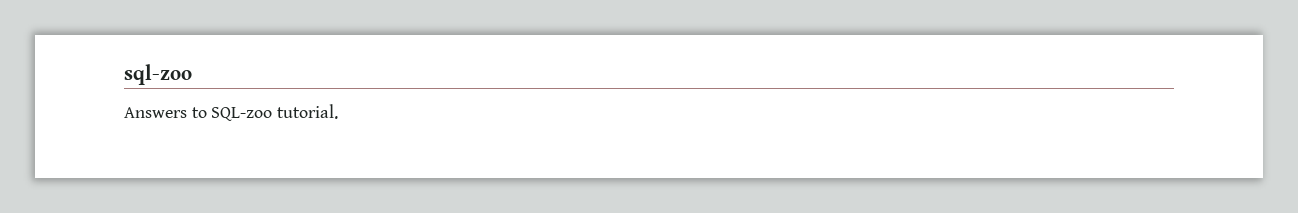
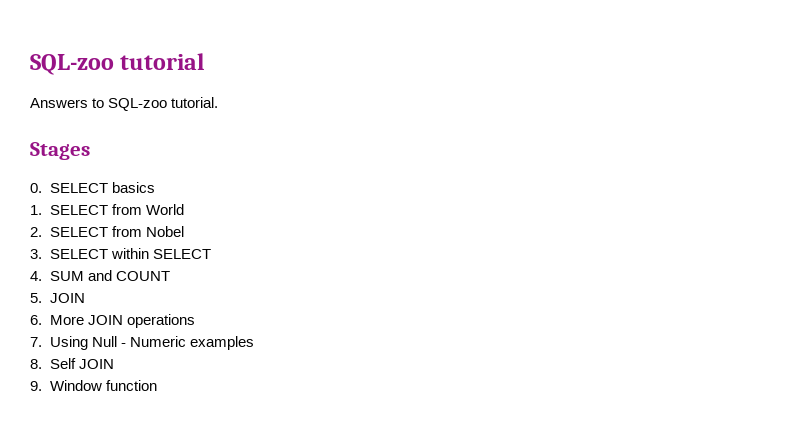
- sql-zoo
+ SQL-zoo tutorial
+ Stages
+ 0. SELECT basics
+ 1. SELECT from World
+ 2. SELECT from Nobel
+ 3. SELECT within SELECT
+ 4. SUM and COUNT
+ 5. JOIN
+ 6. More JOIN operations
+ 7. Using Null - Numeric examples
+ 8. Self JOIN
+ 9. Window function

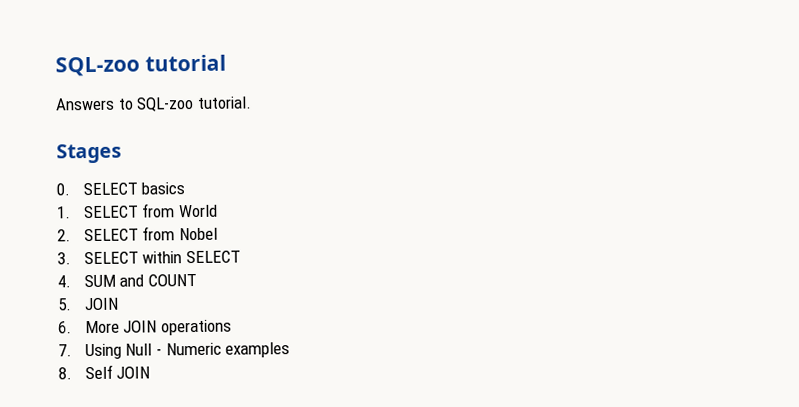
- 9. Window function

